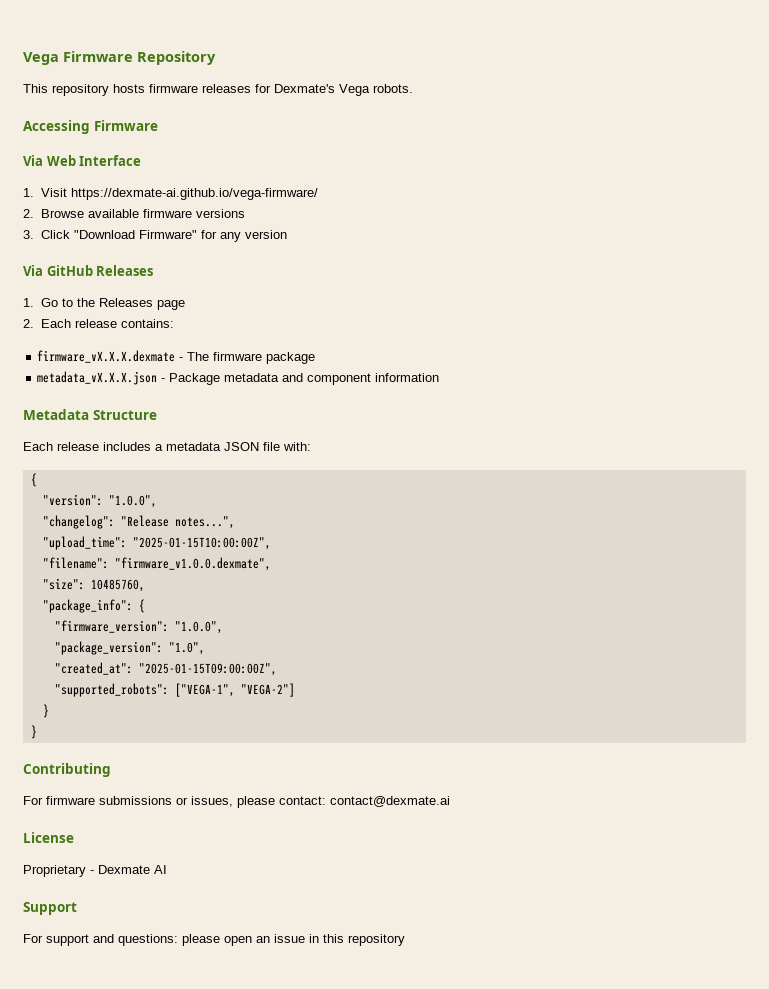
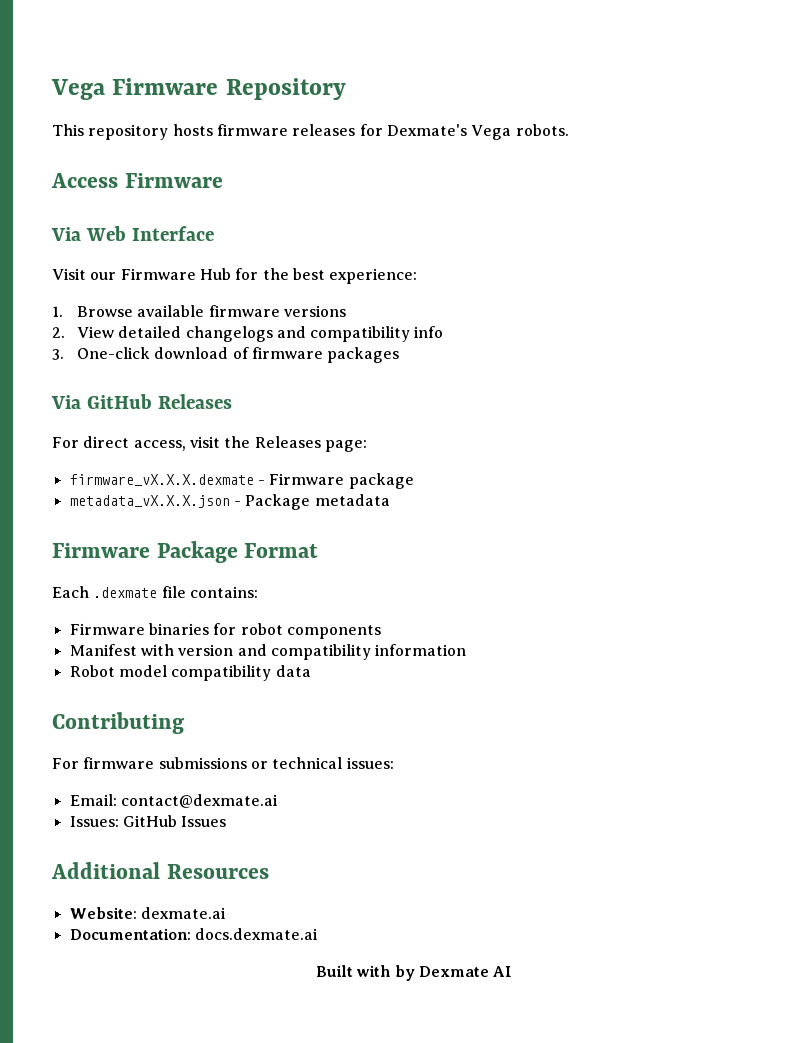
- Accessing Firmware
+ Access Firmware
- 1. Visit https://dexmate-ai.github.io/vega-firmware/
- 2. Browse available firmware versions
- 3. Click "Download Firmware" for any version
+ Visit our Firmware Hub for the best experience:
+ 1. Browse available firmware versions
+ 2. View detailed changelogs and compatibility info
+ 3. One-click download of firmware packages
  Via GitHub Releases
- 1. Go to the Releases page
- 2. Each release contains:
+ For direct access, visit the Releases page:
- firmware_vX.X.X.dexmate - The firmware package
+ firmware_vX.X.X.dexmate - Firmware package
- metadata_vX.X.X.json - Package metadata and component information
- Metadata Structure
- Each release includes a metadata JSON file with:
- {
- "version": "1.0.0",
- "changelog": "Release notes...",
- "upload_time": "2025-01-15T10:00:00Z",
- "filename": "firmware_v1.0.0.dexmate",
- "size": 10485760,
- "package_info": {
- "firmware_version": "1.0.0",
- "package_version": "1.0",
- "created_at": "2025-01-15T09:00:00Z",
- "supported_robots": ["VEGA-1", "VEGA-2"]
- }
- }
+ metadata_vX.X.X.json - Package metadata
+ Firmware Package Format
+ Each .dexmate file contains:
+ Firmware binaries for robot components
+ Manifest with version and compatibility information
+ Robot model compatibility data
- For firmware submissions or issues, please contact: contact@dexmate.ai
- License
- Proprietary - Dexmate AI
- Support
- For support and questions: please open an issue in this repository
+ For firmware submissions or technical issues:
+ Email: contact@dexmate.ai
+ Issues: GitHub Issues
+ Additional Resources
+ Website: dexmate.ai
+ Documentation: docs.dexmate.ai
+ Built with by Dexmate AI

